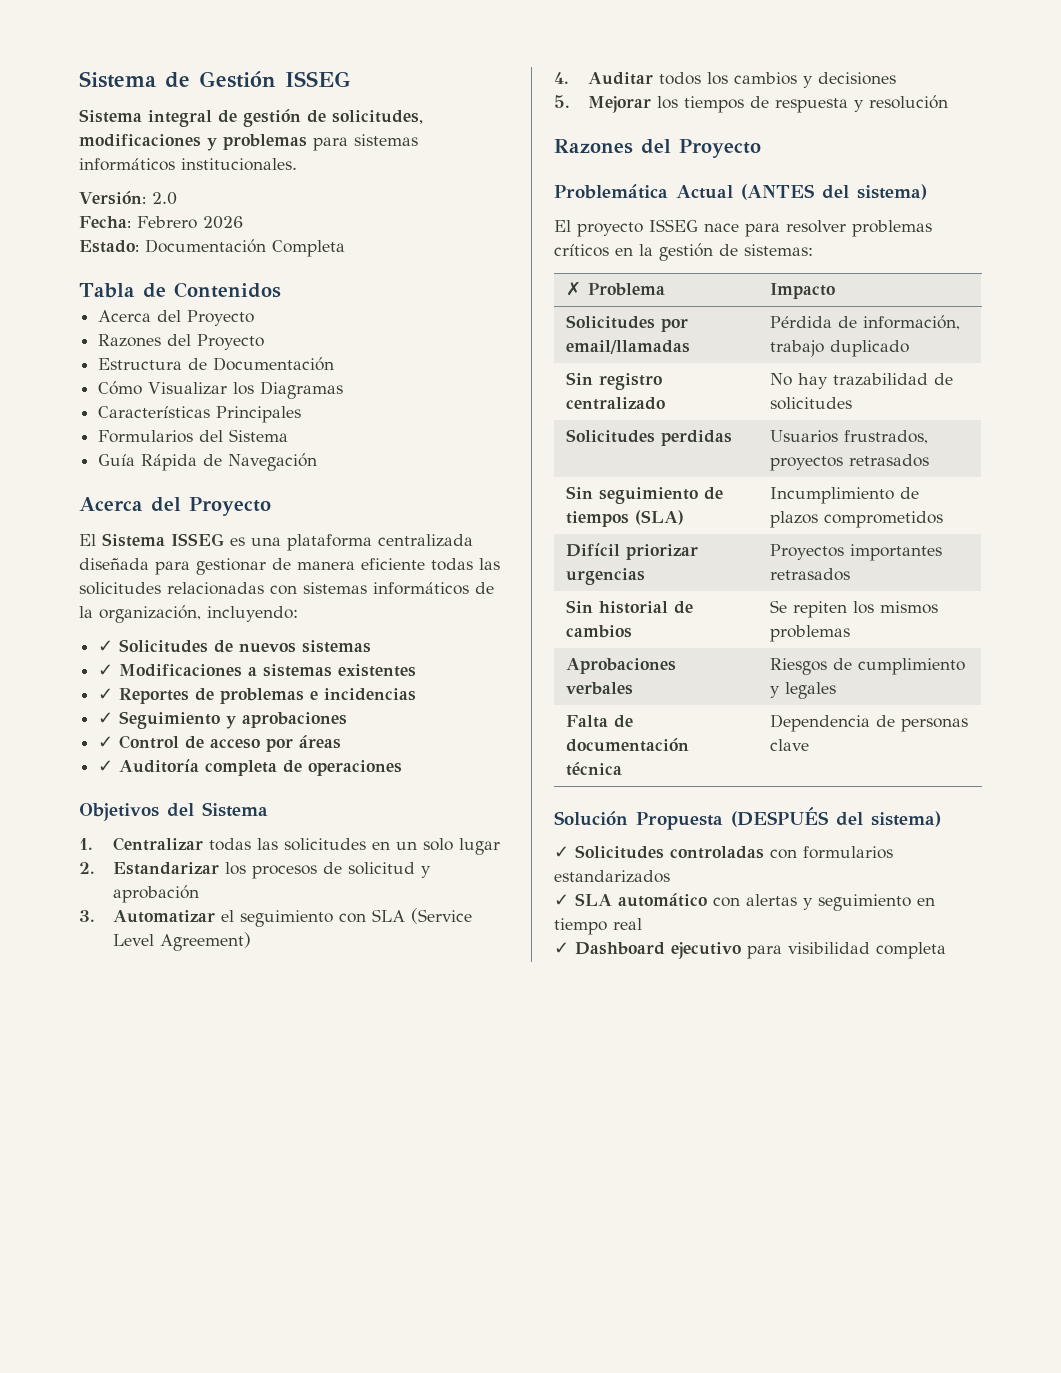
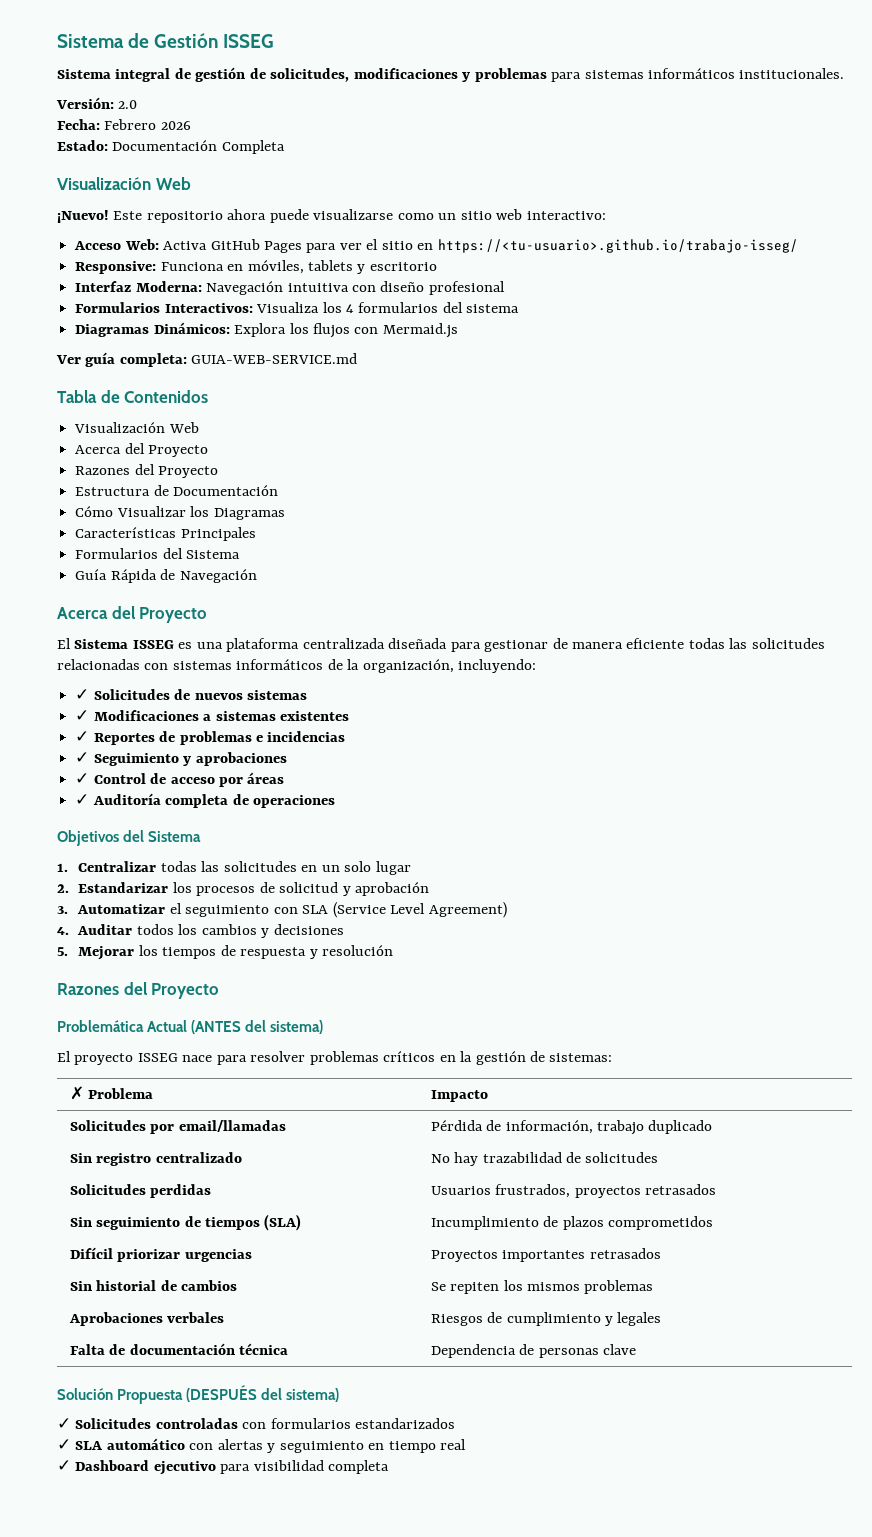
  Estado: Documentación Completa
+ Visualización Web
+ ¡Nuevo! Este repositorio ahora puede visualizarse como un sitio web interactivo:
+ Acceso Web: Activa GitHub Pages para ver el sitio en https://<tu-usuario>.github.io/trabajo-isseg/
+ Responsive: Funciona en móviles, tablets y escritorio
+ Interfaz Moderna: Navegación intuitiva con diseño profesional
+ Formularios Interactivos: Visualiza los 4 formularios del sistema
+ Diagramas Dinámicos: Explora los flujos con Mermaid.js
+ Ver guía completa: GUIA-WEB-SERVICE.md
  Tabla de Contenidos
+ Visualización Web

